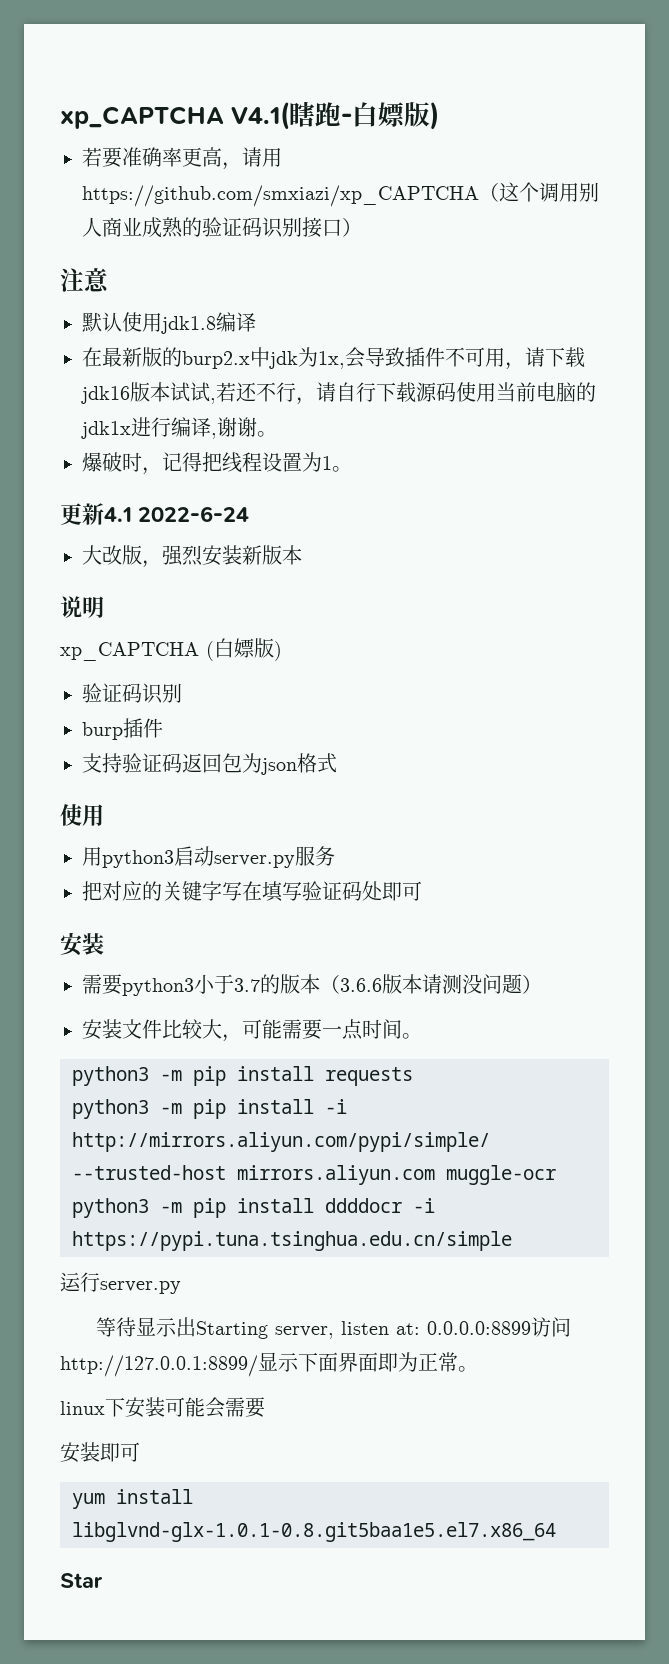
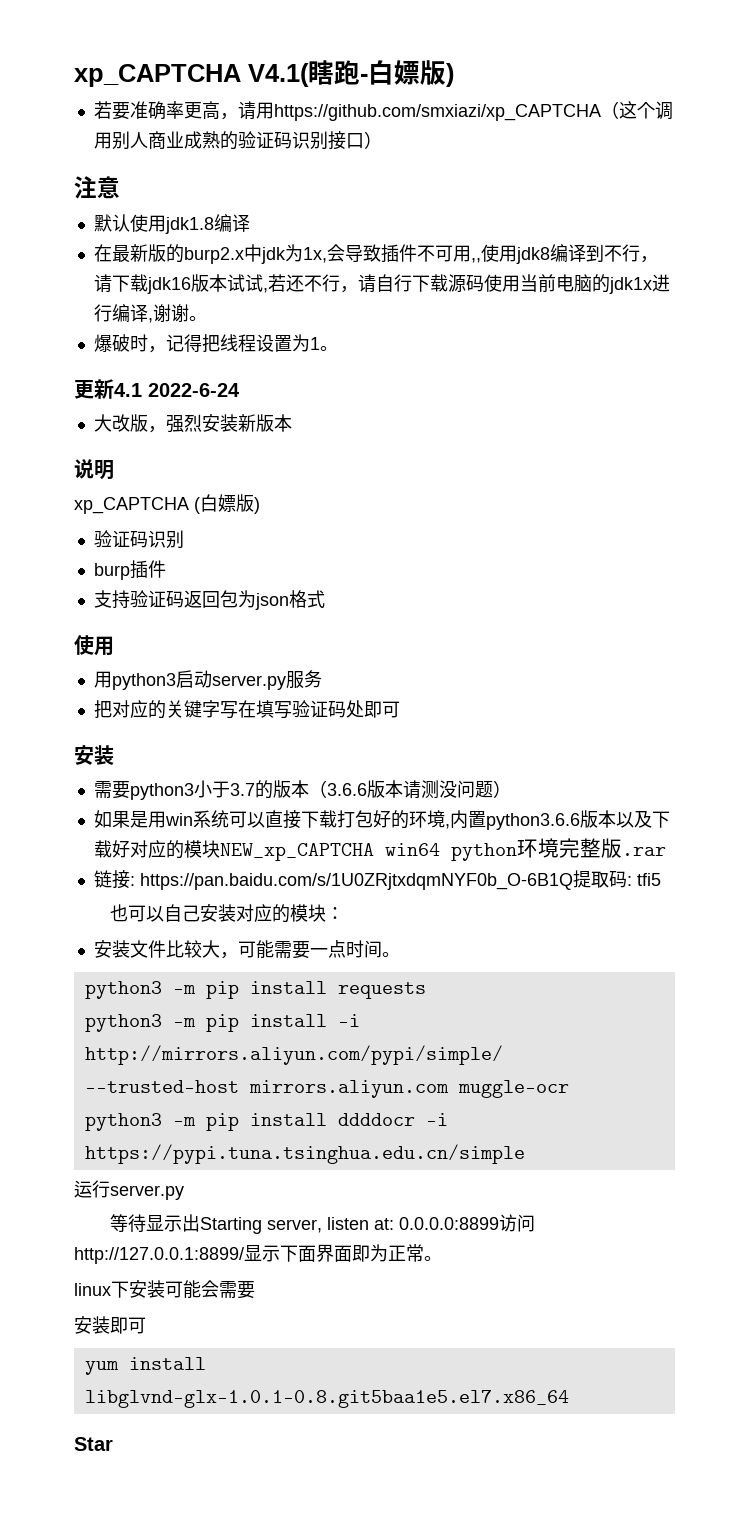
- 在最新版的burp2.x中jdk为1x,会导致插件不可用，请下载jdk16版本试试,若还不行，请自行下载源码使用当前电脑的jdk1x进行编译,谢谢。
+ 在最新版的burp2.x中jdk为1x,会导致插件不可用,,使用jdk8编译到不行，请下载jdk16版本试试,若还不行，请自行下载源码使用当前电脑的jdk1x进行编译,谢谢。
+ 如果是用win系统可以直接下载打包好的环境,内置python3.6.6版本以及下载好对应的模块NEW_xp_CAPTCHA win64 python环境完整版.rar
+ 链接: https://pan.baidu.com/s/1U0ZRjtxdqmNYF0b_O-6B1Q提取码: tfi5
+ 也可以自己安装对应的模块：

